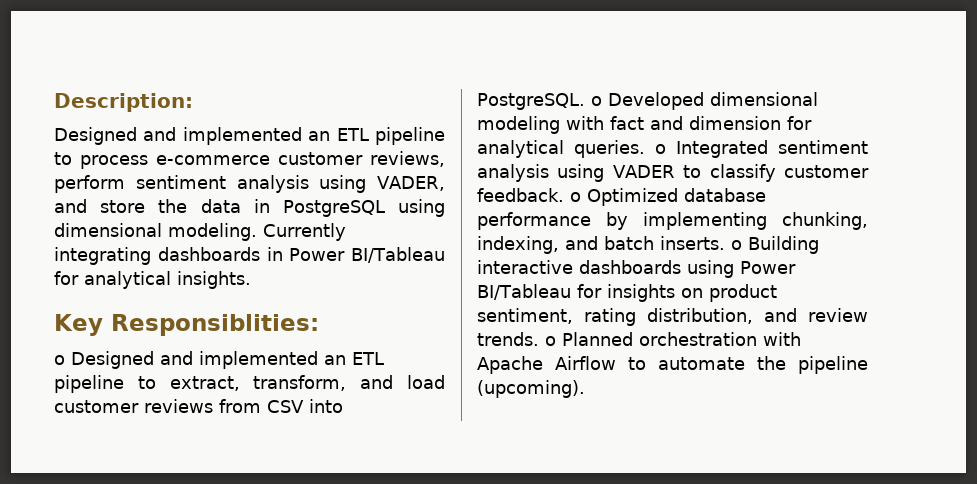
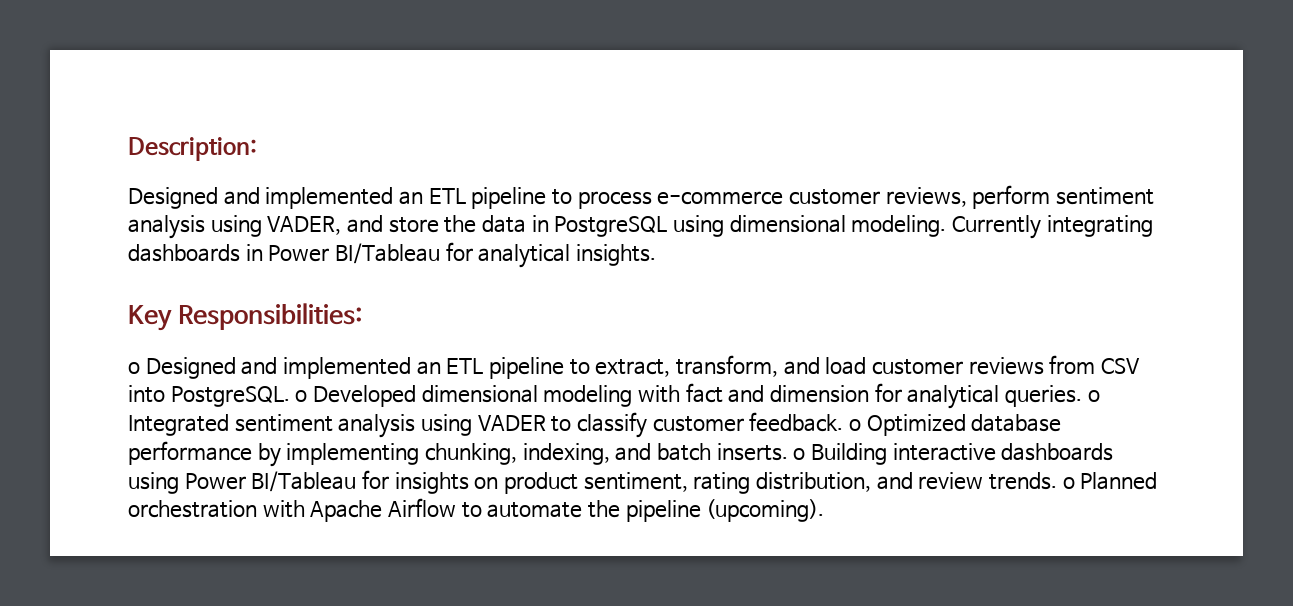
- Key Responsiblities:
+ Key Responsibilities:

